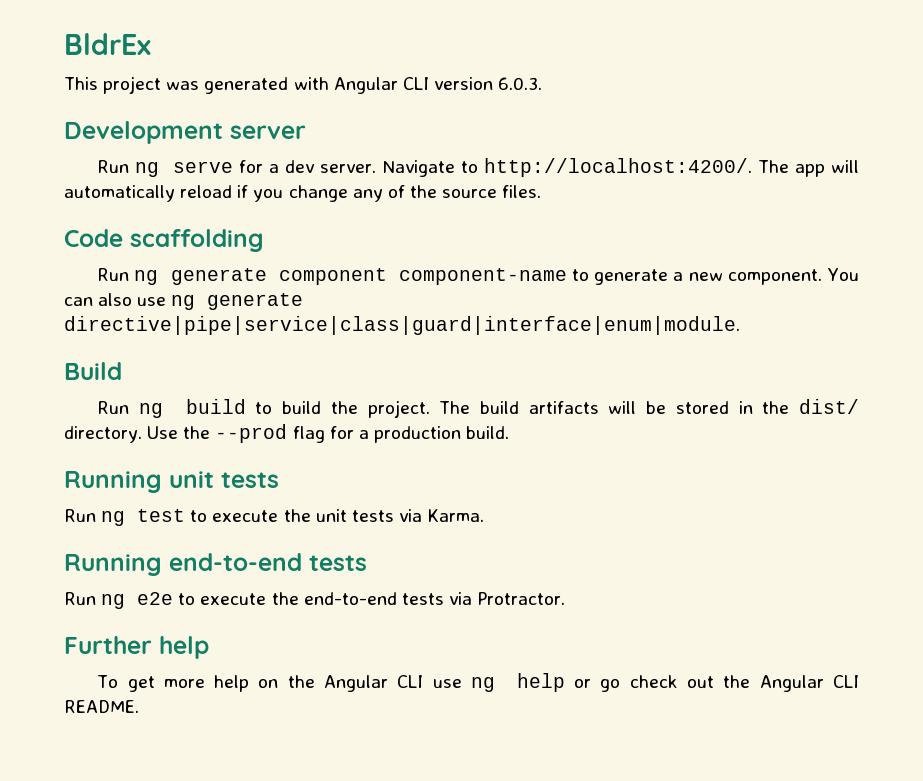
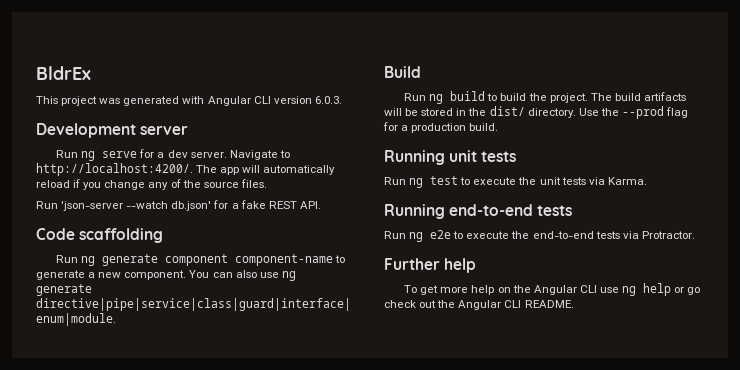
+ Run 'json-server --watch db.json' for a fake REST API.

